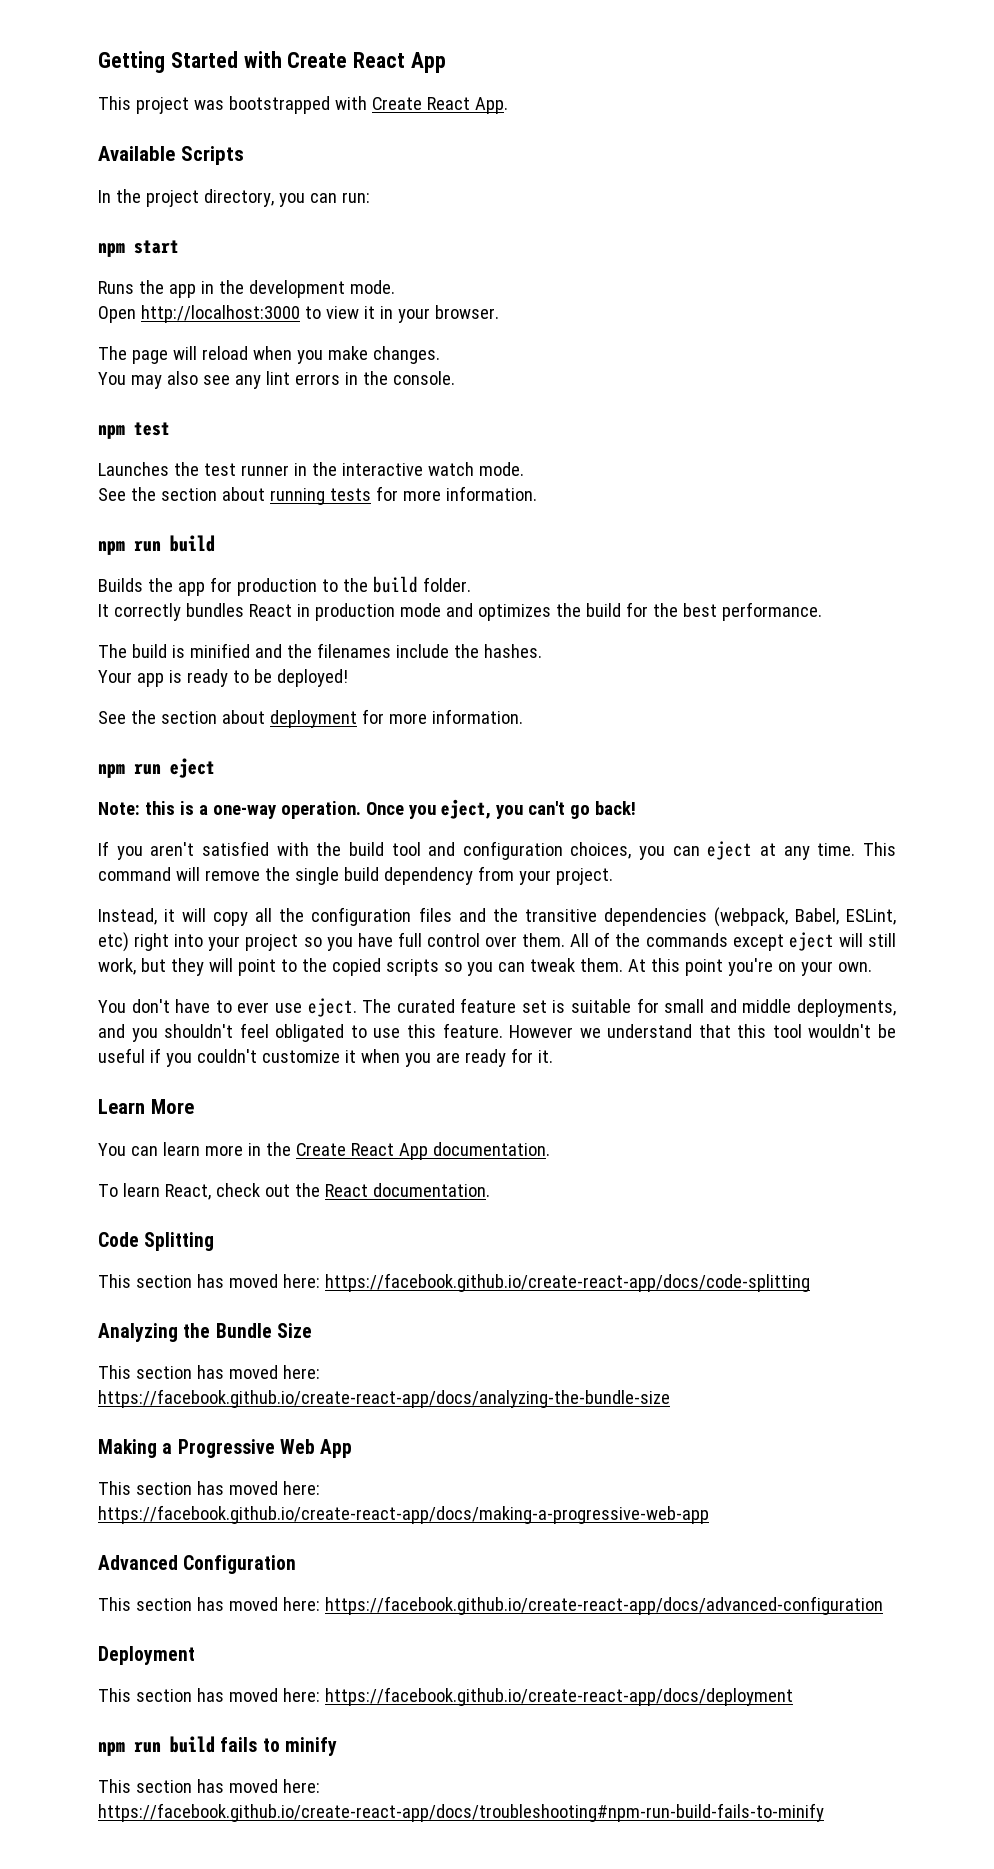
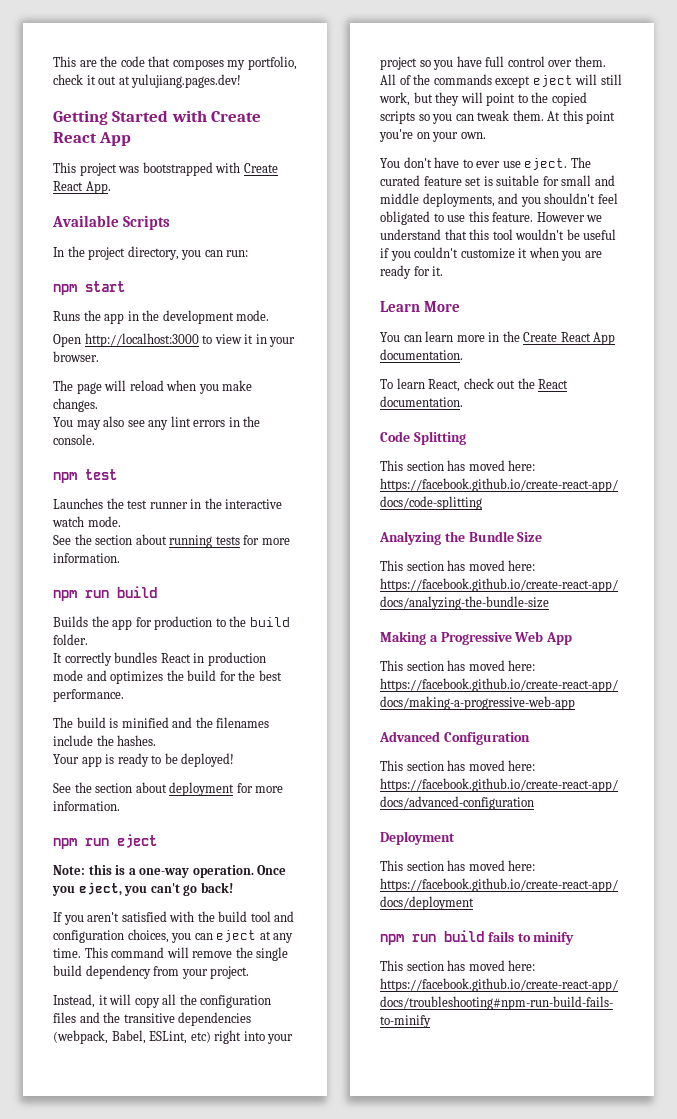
+ This are the code that composes my portfolio, check it out at yulujiang.pages.dev!

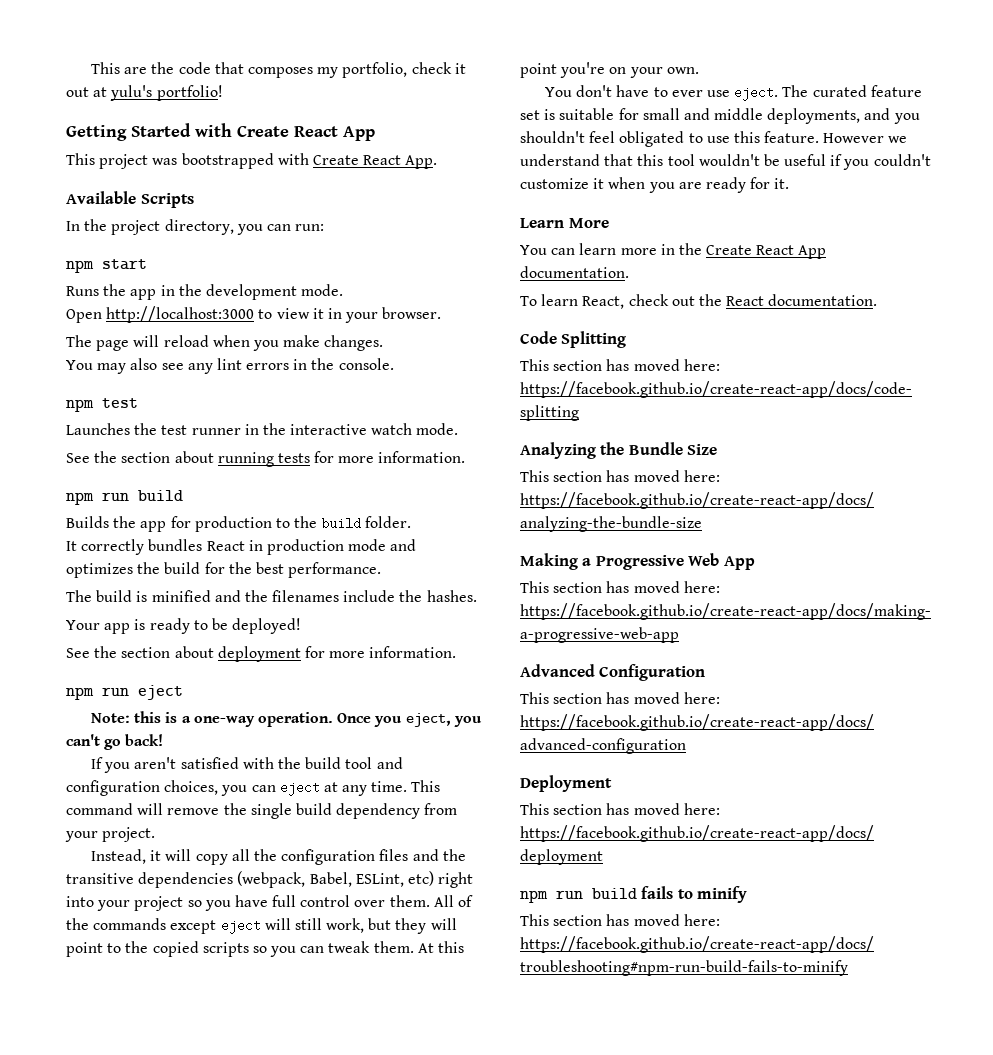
- This are the code that composes my portfolio, check it out at yulujiang.pages.dev!
+ This are the code that composes my portfolio, check it out at yulu's portfolio!

